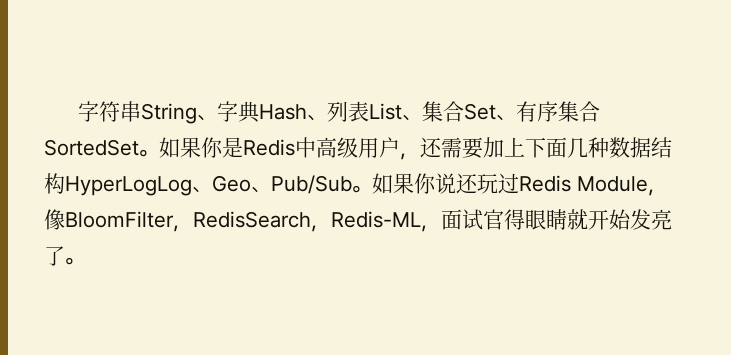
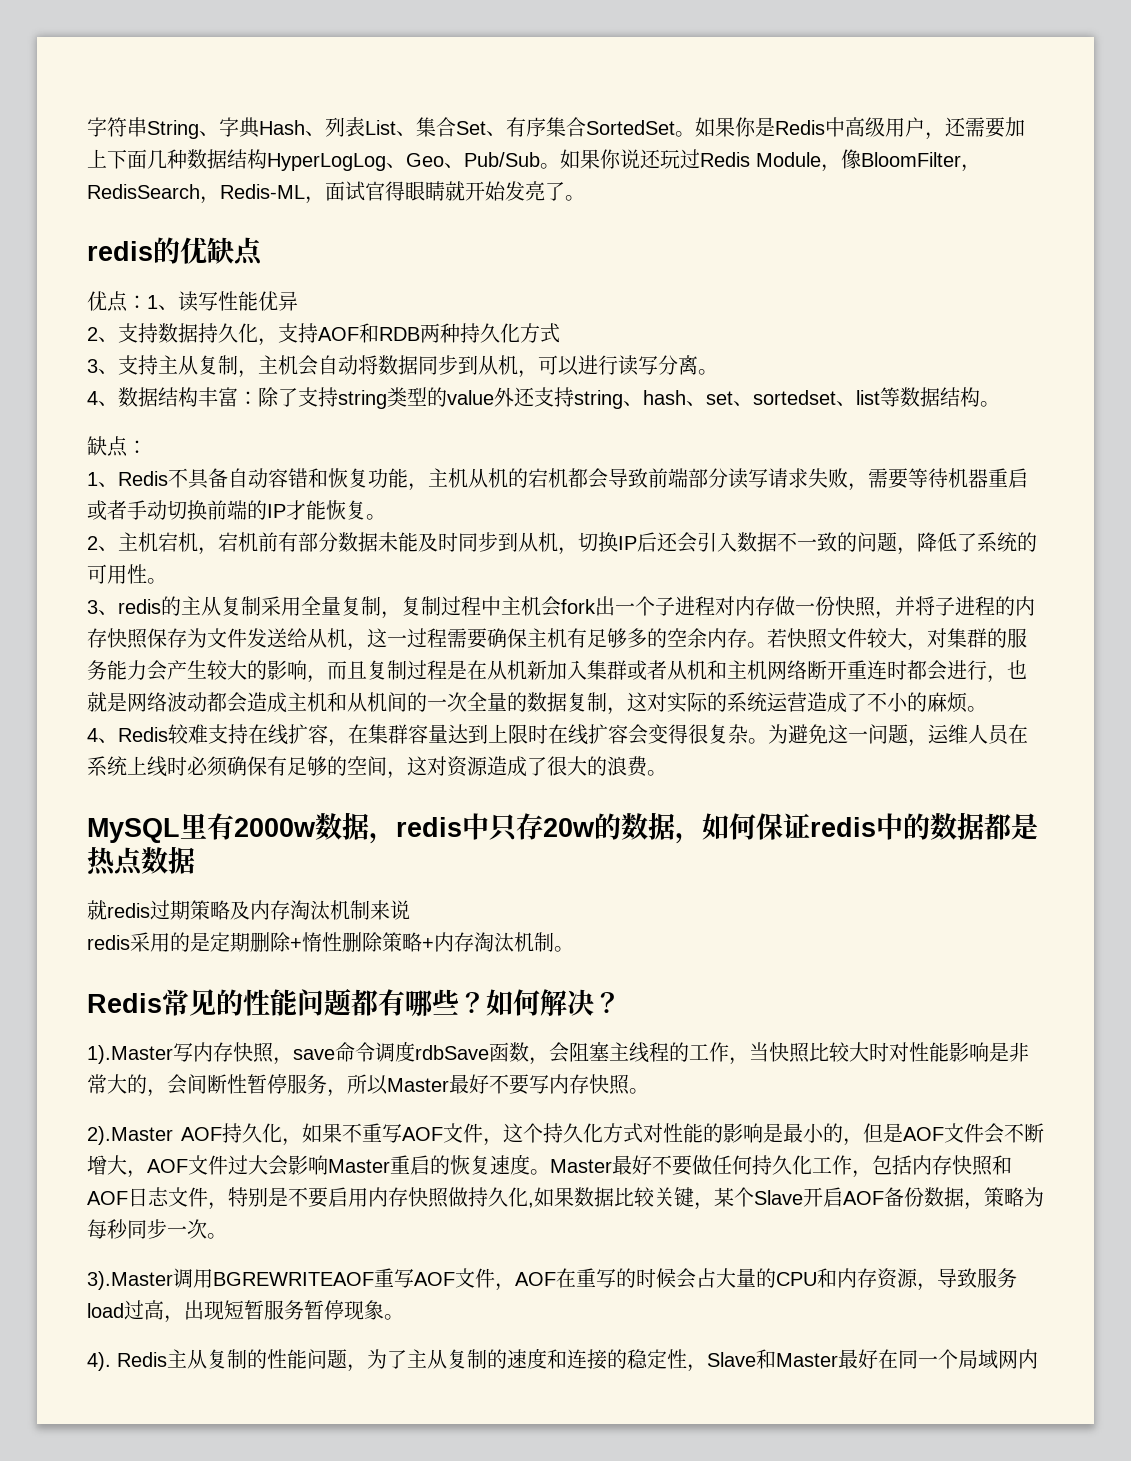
+ redis的优缺点
+ 优点：1、读写性能优异
+ 2、支持数据持久化，支持AOF和RDB两种持久化方式
+ 3、支持主从复制，主机会自动将数据同步到从机，可以进行读写分离。
+ 4、数据结构丰富：除了支持string类型的value外还支持string、hash、set、sortedset、list等数据结构。
+ 缺点：
+ 1、Redis不具备自动容错和恢复功能，主机从机的宕机都会导致前端部分读写请求失败，需要等待机器重启或者手动切换前端的IP才能恢复。
+ 2、主机宕机，宕机前有部分数据未能及时同步到从机，切换IP后还会引入数据不一致的问题，降低了系统的可用性。
+ 3、redis的主从复制采用全量复制，复制过程中主机会fork出一个子进程对内存做一份快照，并将子进程的内存快照保存为文件发送给从机，这一过程需要确保主机有足够多的空余内存。若快照文件较大，对集群的服务能力会产生较大的影响，而且复制过程是在从机新加入集群或者从机和主机网络断开重连时都会进行，也就是网络波动都会造成主机和从机间的一次全量的数据复制，这对实际的系统运营造成了不小的麻烦。
+ 4、Redis较难支持在线扩容，在集群容量达到上限时在线扩容会变得很复杂。为避免这一问题，运维人员在系统上线时必须确保有足够的空间，这对资源造成了很大的浪费。
+ MySQL里有2000w数据，redis中只存20w的数据，如何保证redis中的数据都是热点数据
+ 就redis过期策略及内存淘汰机制来说
+ redis采用的是定期删除+惰性删除策略+内存淘汰机制。
+ Redis常见的性能问题都有哪些？如何解决？
+ 1).Master写内存快照，save命令调度rdbSave函数，会阻塞主线程的工作，当快照比较大时对性能影响是非常大的，会间断性暂停服务，所以Master最好不要写内存快照。
+ 2).Master AOF持久化，如果不重写AOF文件，这个持久化方式对性能的影响是最小的，但是AOF文件会不断增大，AOF文件过大会影响Master重启的恢复速度。Master最好不要做任何持久化工作，包括内存快照和AOF日志文件，特别是不要启用内存快照做持久化,如果数据比较关键，某个Slave开启AOF备份数据，策略为每秒同步一次。
+ 3).Master调用BGREWRITEAOF重写AOF文件，AOF在重写的时候会占大量的CPU和内存资源，导致服务load过高，出现短暂服务暂停现象。
+ 4). Redis主从复制的性能问题，为了主从复制的速度和连接的稳定性，Slave和Master最好在同一个局域网内

